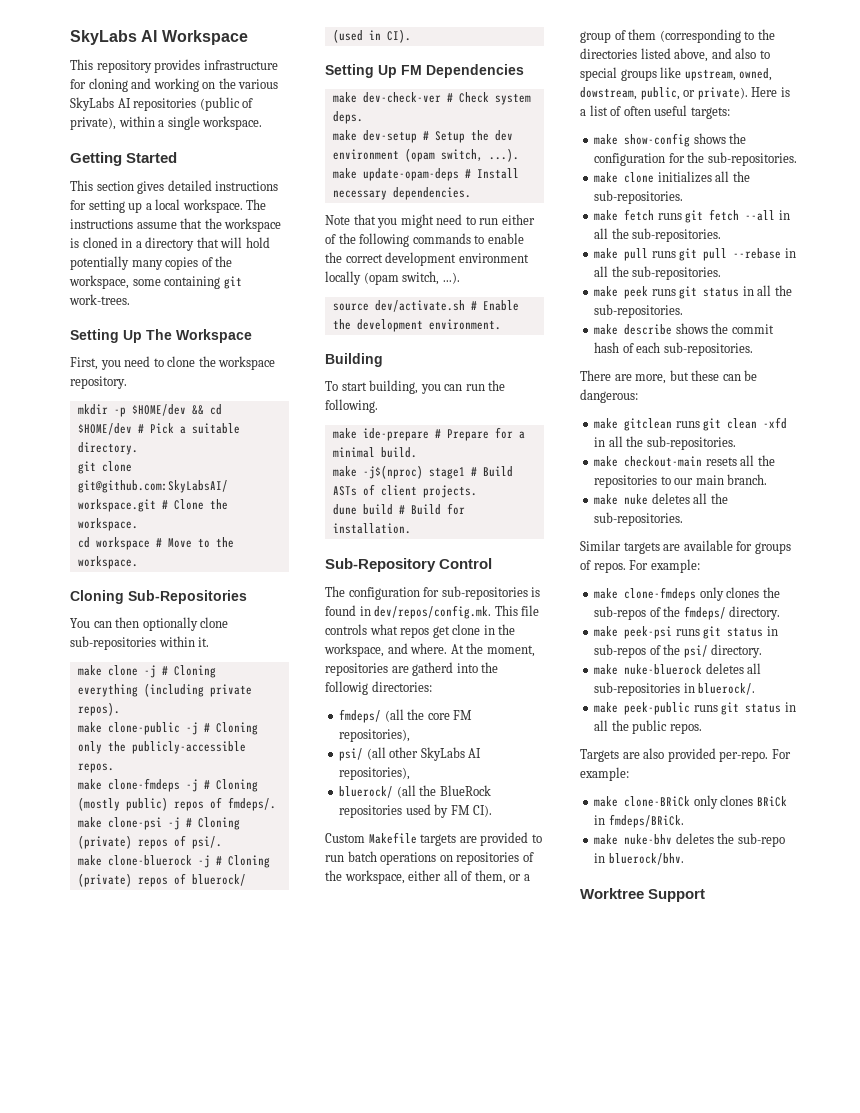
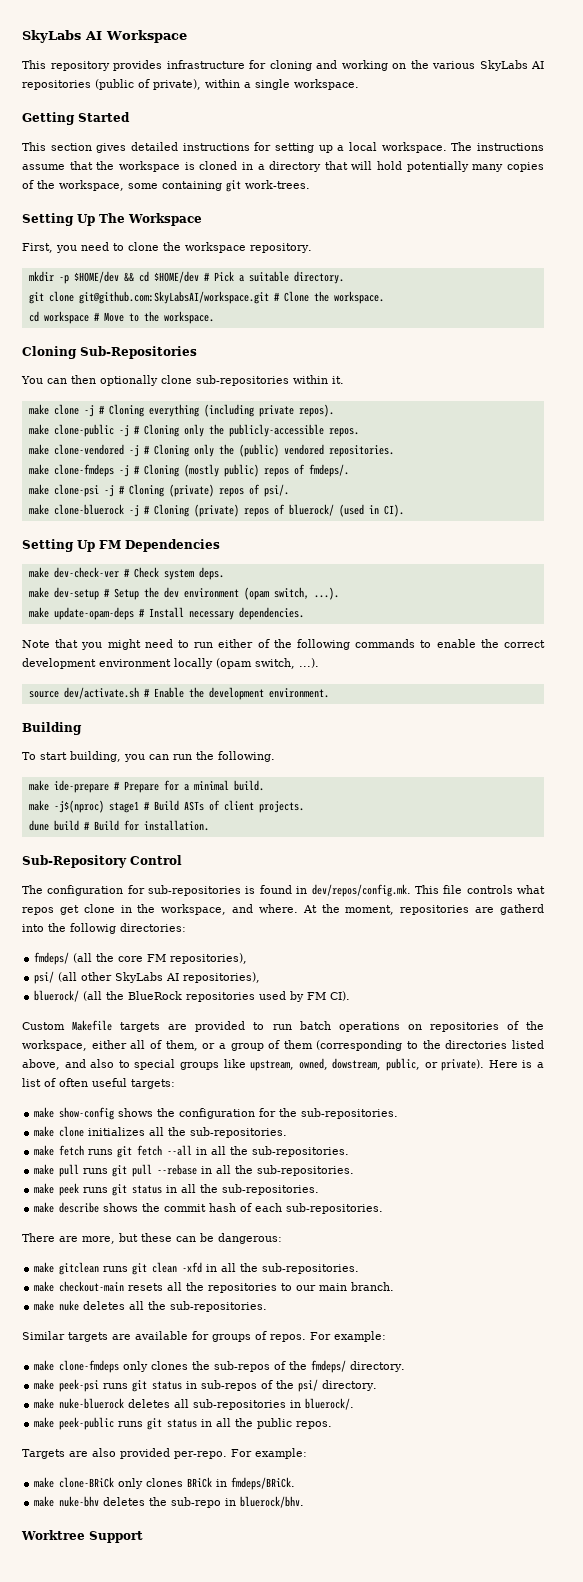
+ make clone-vendored -j # Cloning only the (public) vendored repositories.

